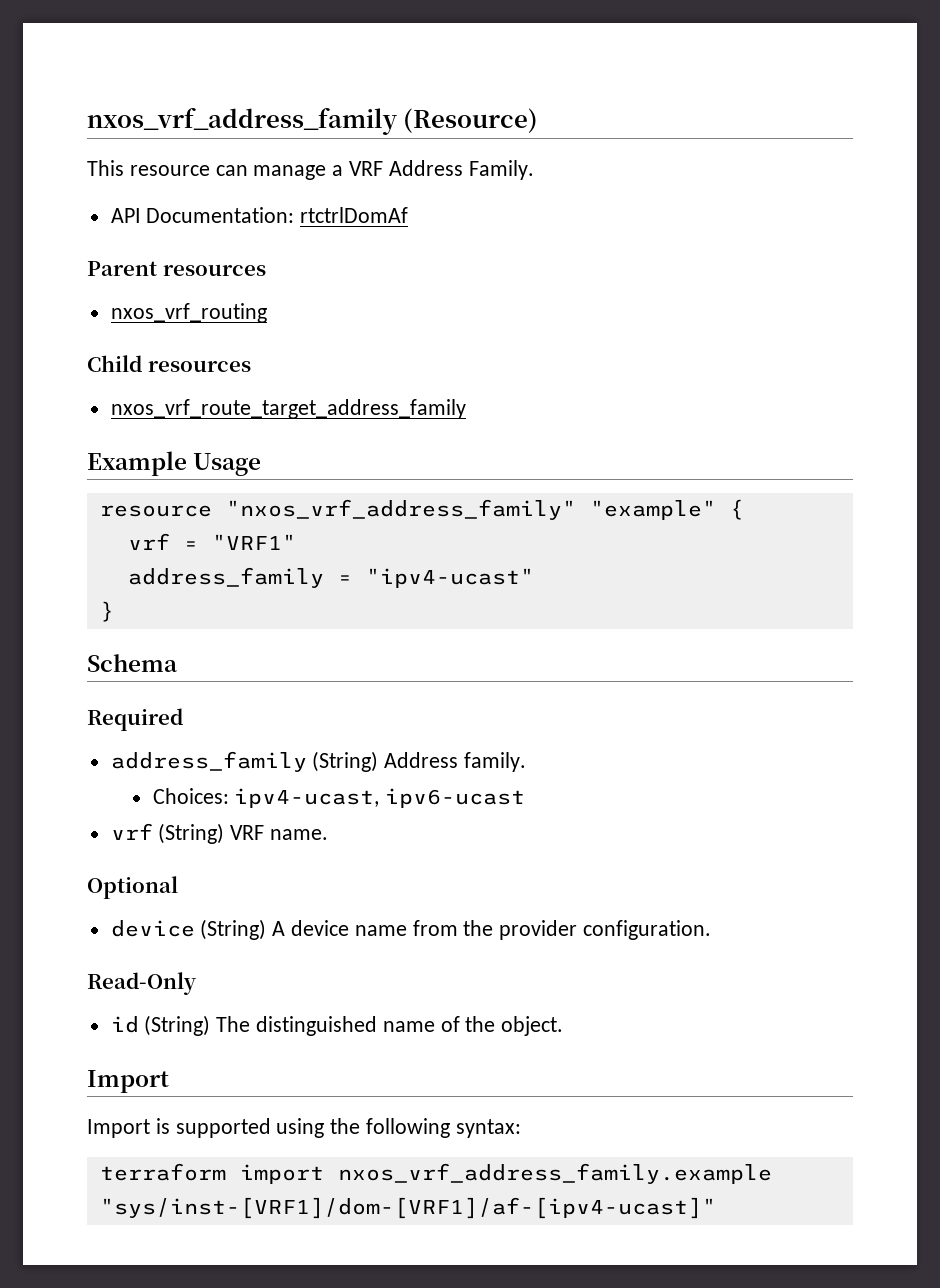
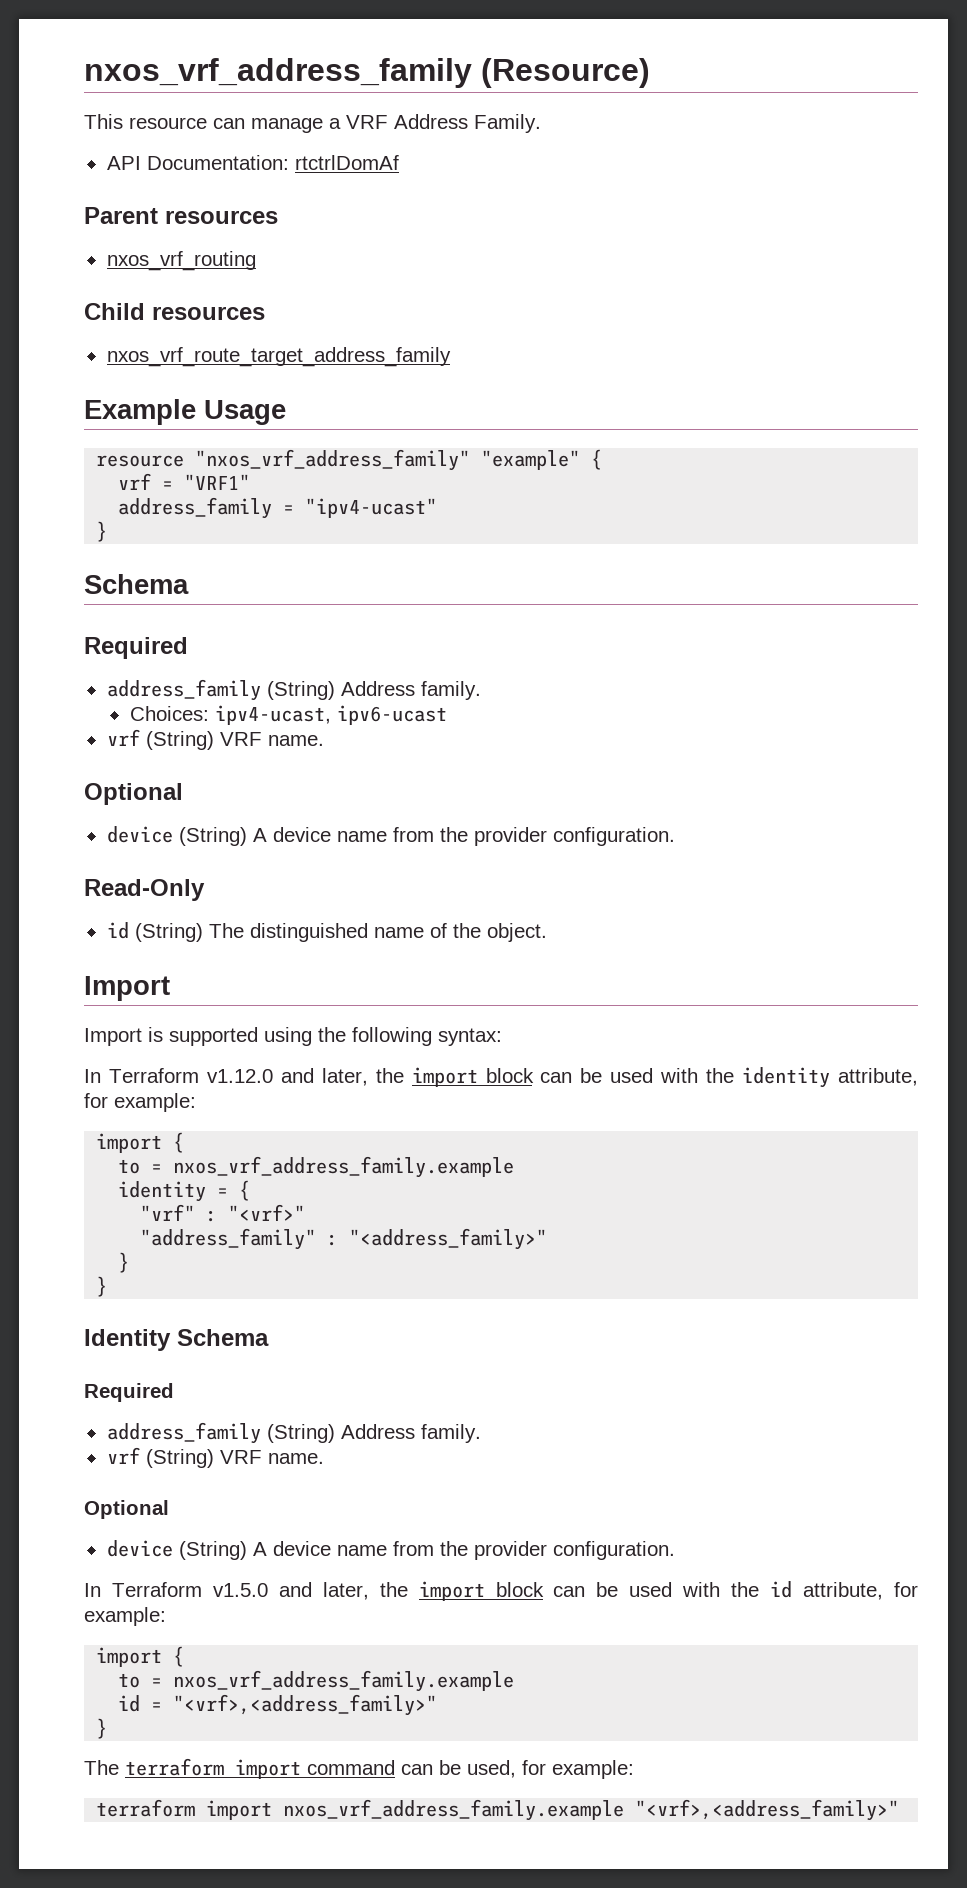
+ In Terraform v1.12.0 and later, the import block can be used with the identity attribute, for example:
+ import {
+ to = nxos_vrf_address_family.example
+ identity = {
+ "vrf" : "<vrf>"
+ "address_family" : "<address_family>"
+ }
+ }
+ Identity Schema
+ Required
+ address_family (String) Address family.
+ vrf (String) VRF name.
+ Optional
+ device (String) A device name from the provider configuration.
+ In Terraform v1.5.0 and later, the import block can be used with the id attribute, for example:
+ import {
+ to = nxos_vrf_address_family.example
+ id = "<vrf>,<address_family>"
+ }
+ The terraform import command can be used, for example:
- terraform import nxos_vrf_address_family.example "sys/inst-[VRF1]/dom-[VRF1]/af-[ipv4-ucast]"
+ terraform import nxos_vrf_address_family.example "<vrf>,<address_family>"

